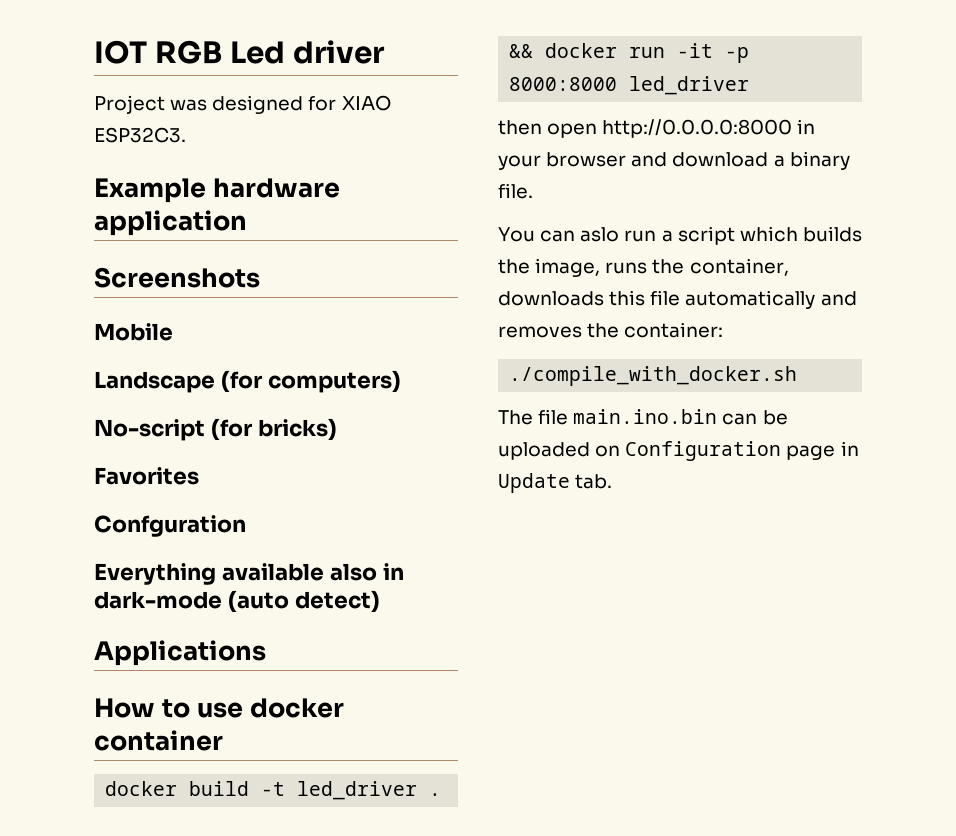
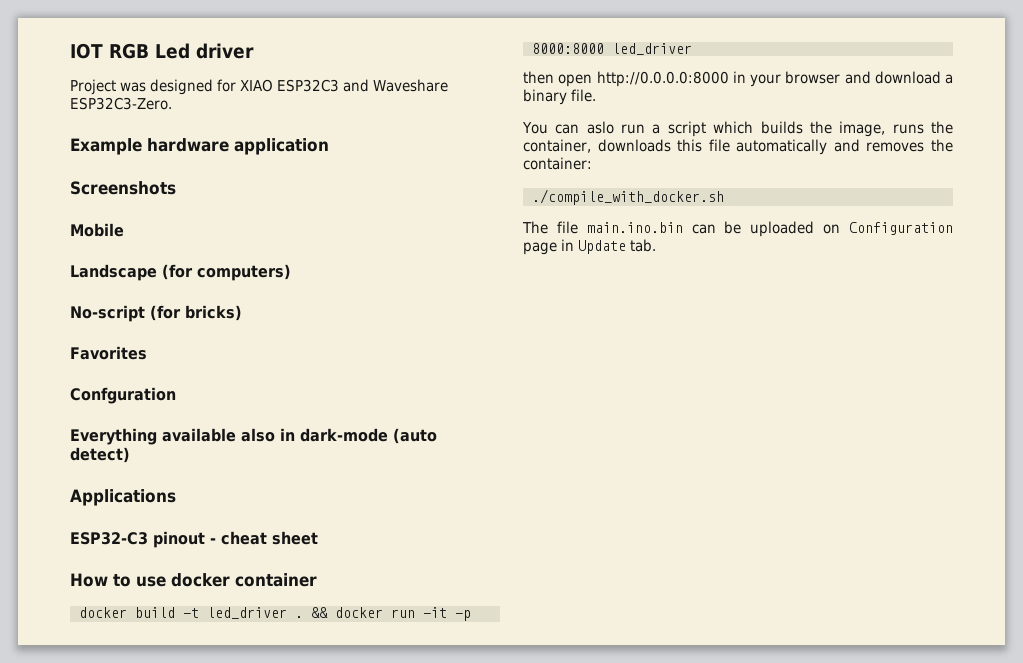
- Project was designed for XIAO ESP32C3.
+ Project was designed for XIAO ESP32C3 and Waveshare ESP32C3-Zero.
+ ESP32-C3 pinout - cheat sheet

